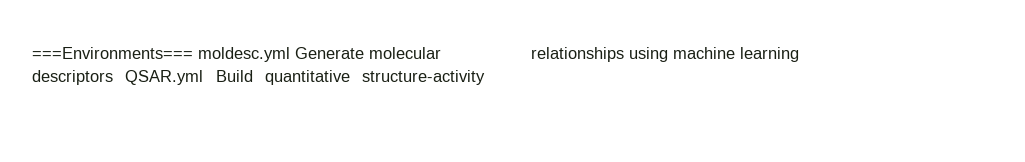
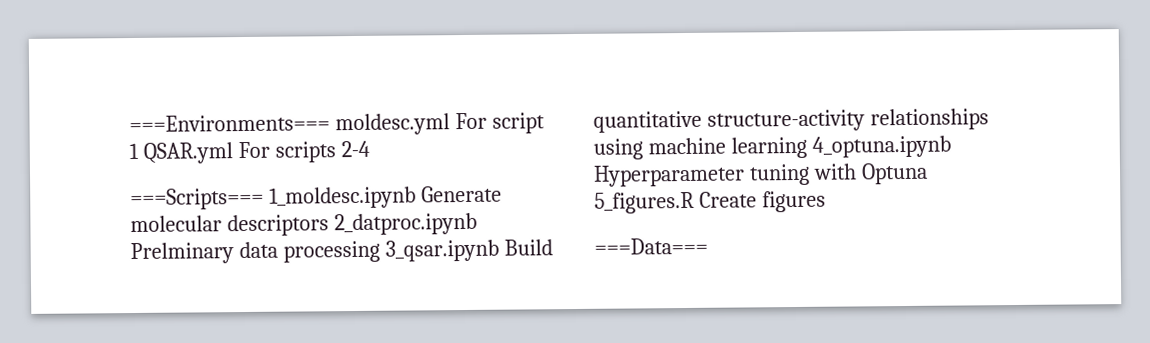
- ===Environments=== moldesc.yml Generate molecular descriptors QSAR.yml Build quantitative structure-activity relationships using machine learning
+ ===Environments=== moldesc.yml For script 1 QSAR.yml For scripts 2-4
+ ===Scripts=== 1_moldesc.ipynb Generate molecular descriptors 2_datproc.ipynb Prelminary data processing 3_qsar.ipynb Build quantitative structure-activity relationships using machine learning 4_optuna.ipynb Hyperparameter tuning with Optuna 5_figures.R Create figures
+ ===Data===

